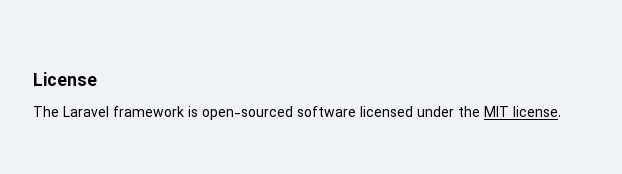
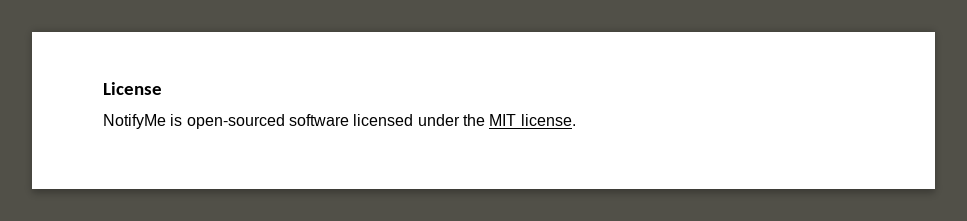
- The Laravel framework is open-sourced software licensed under the MIT license.
+ NotifyMe is open-sourced software licensed under the MIT license.

